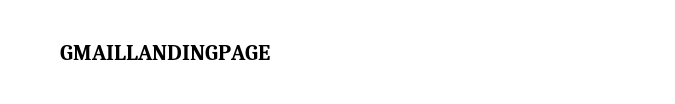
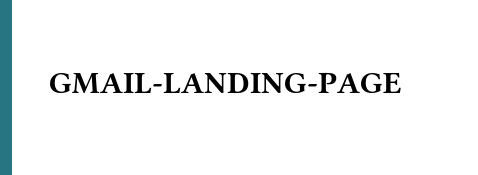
- GMAILLANDINGPAGE
+ GMAIL-LANDING-PAGE

